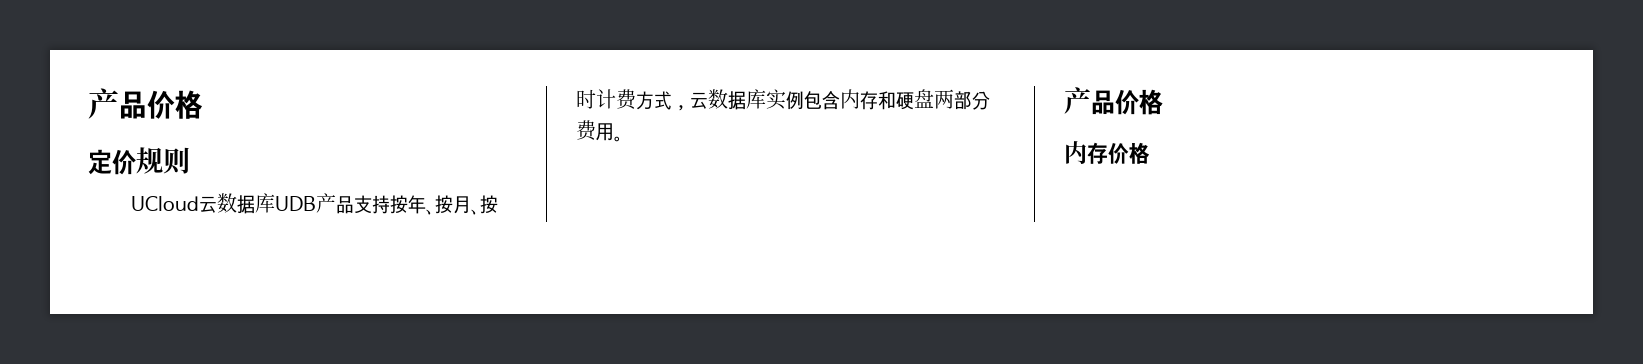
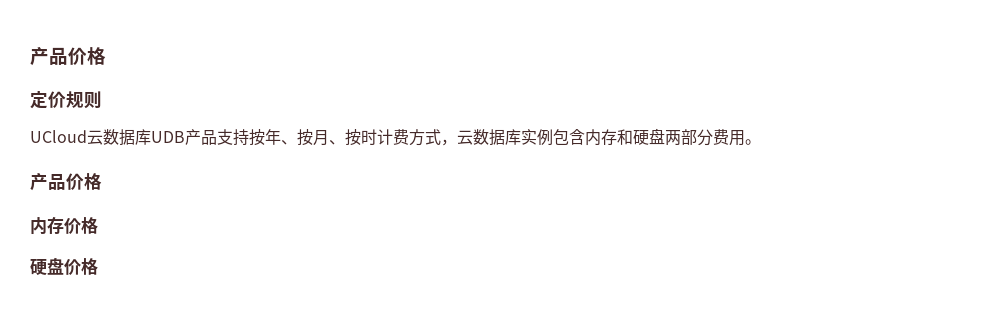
+ 硬盘价格

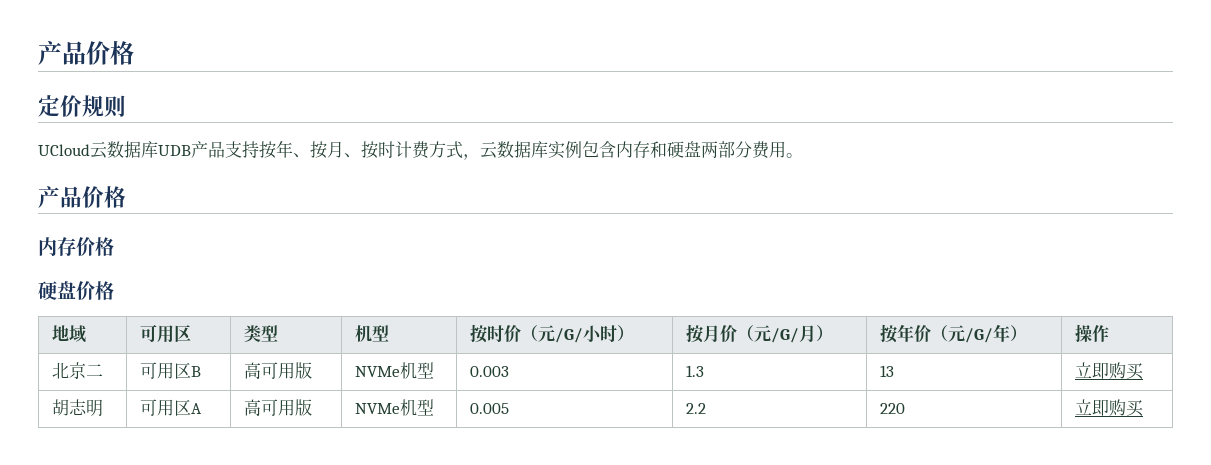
+ 地域 | 可用区 | 类型 | 机型 | 按时价（元/G/小时） | 按月价（元/G/月） | 按年价（元/G/年） | 操作
+ 北京二 | 可用区B | 高可用版 | NVMe机型 | 0.003 | 1.3 | 13 | 立即购买
+ 胡志明 | 可用区A | 高可用版 | NVMe机型 | 0.005 | 2.2 | 220 | 立即购买

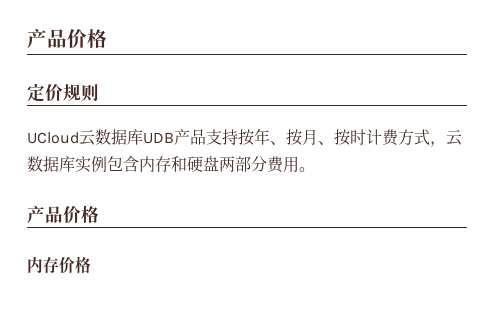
- 硬盘价格
- 地域 | 可用区 | 类型 | 机型 | 按时价（元/G/小时） | 按月价（元/G/月） | 按年价（元/G/年） | 操作
- 北京二 | 可用区B | 高可用版 | NVMe机型 | 0.003 | 1.3 | 13 | 立即购买
- 胡志明 | 可用区A | 高可用版 | NVMe机型 | 0.005 | 2.2 | 220 | 立即购买

